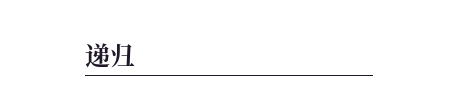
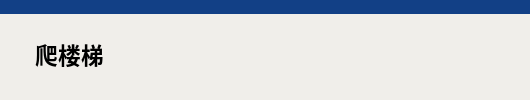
- 递归
+ 爬楼梯

